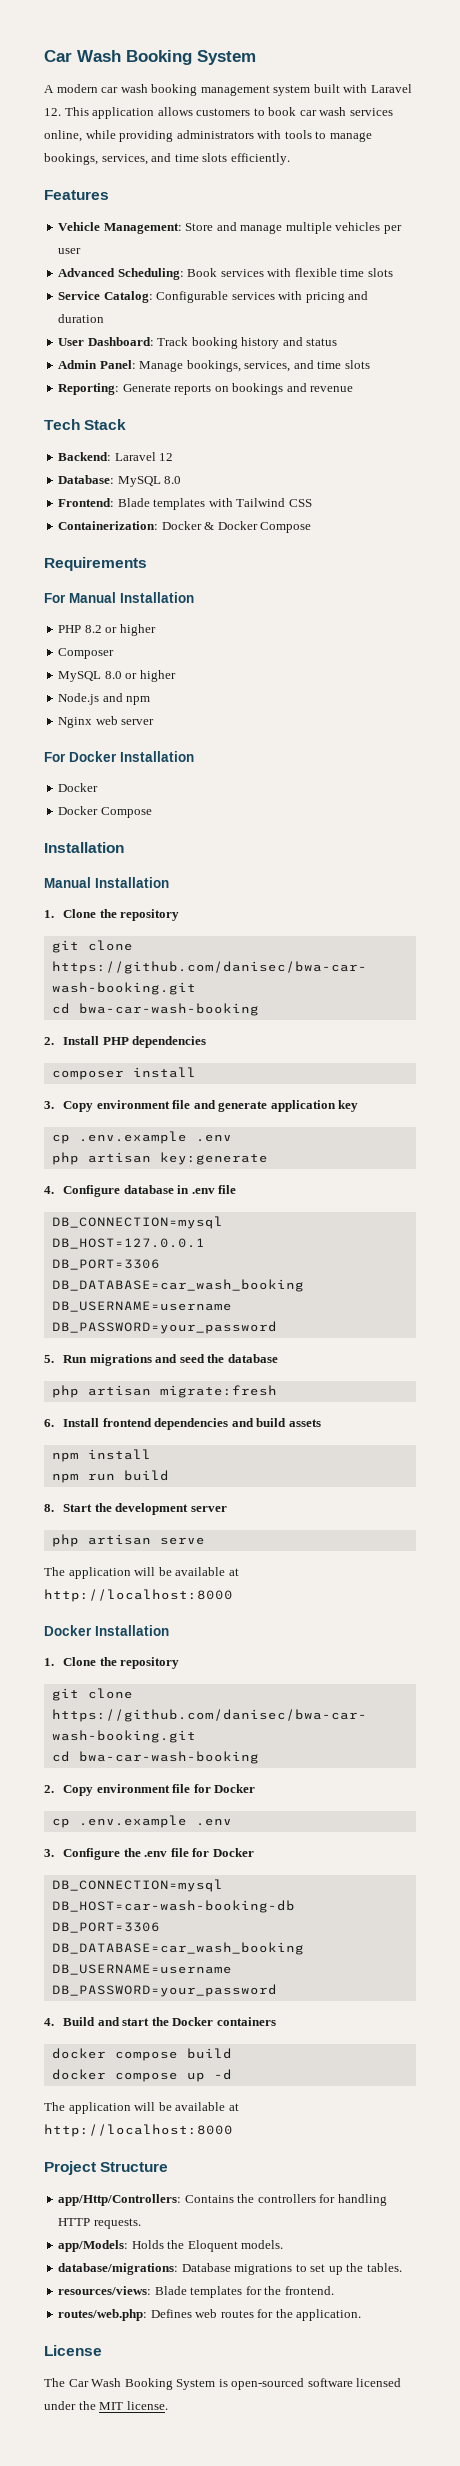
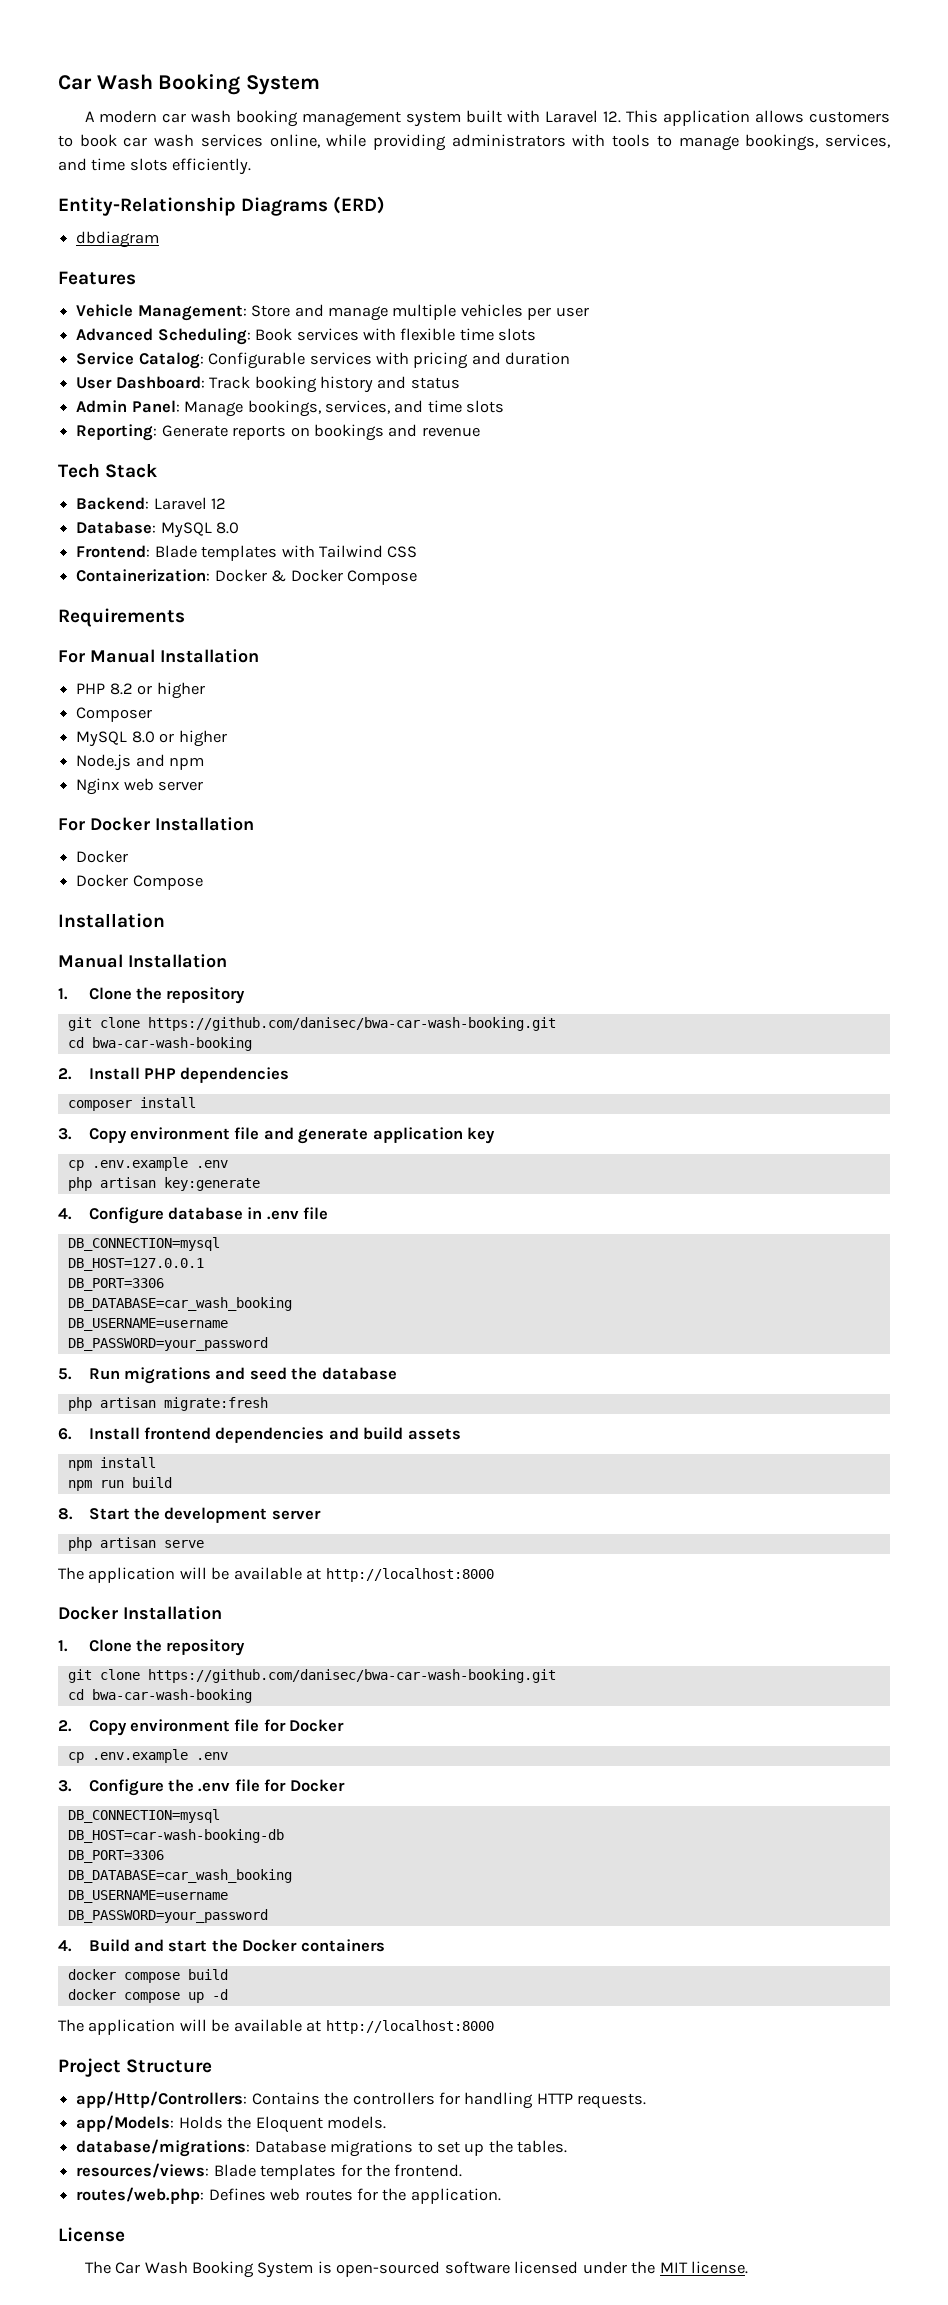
+ Entity-Relationship Diagrams (ERD)
+ dbdiagram

